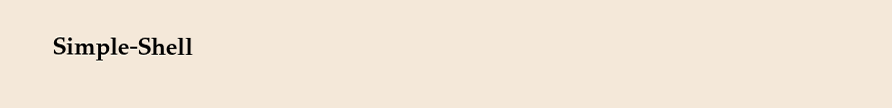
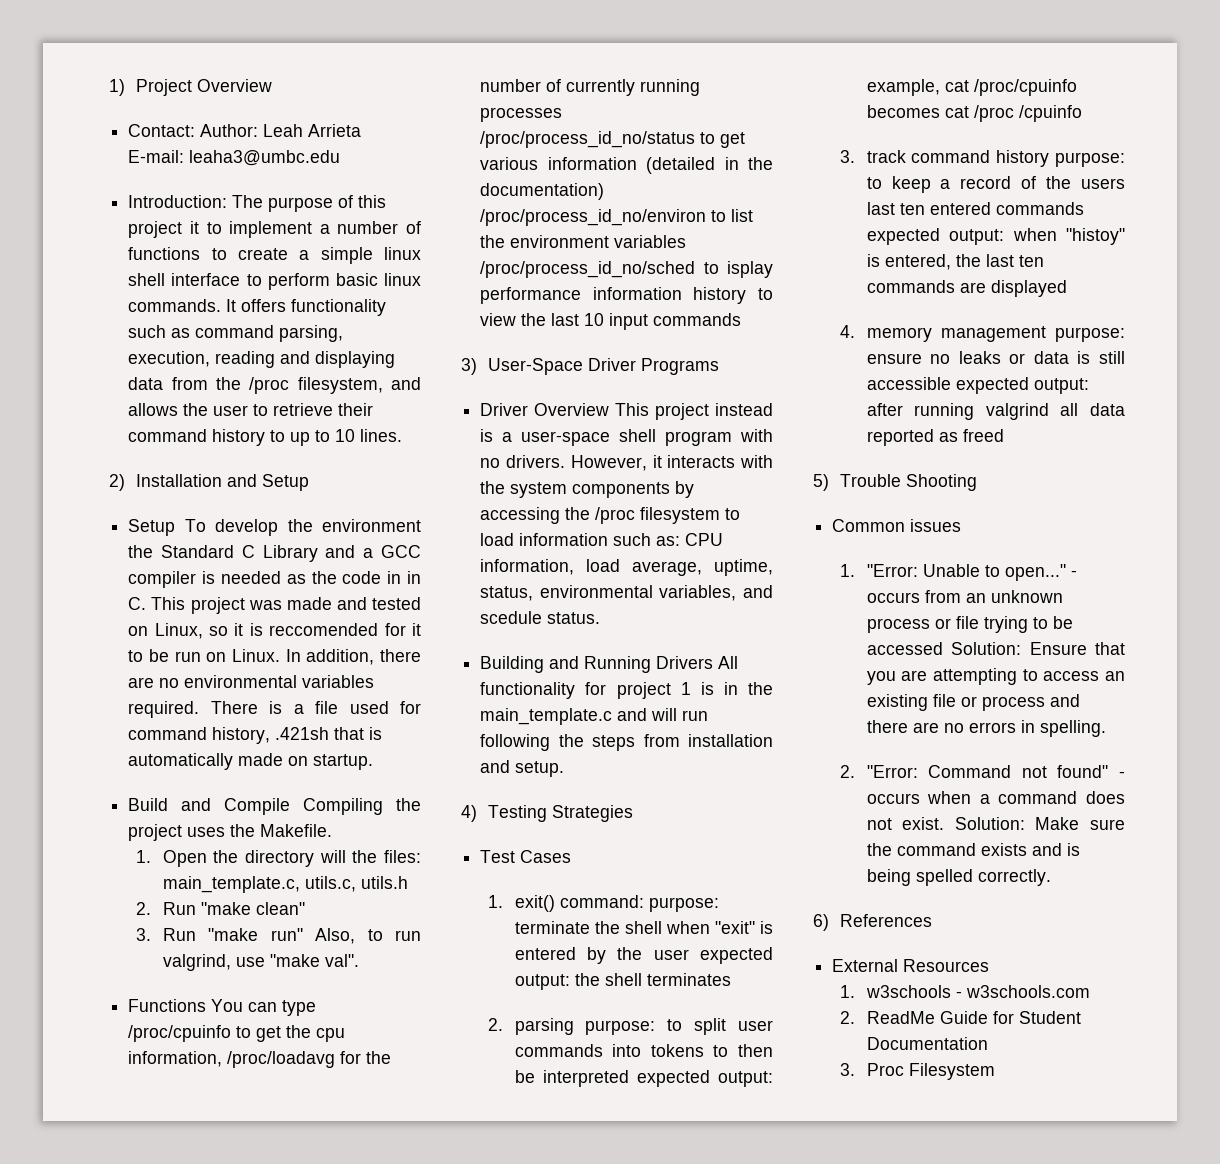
- Simple-Shell
+ 1) Project Overview
+ Contact: Author: Leah Arrieta E-mail: leaha3@umbc.edu
+ Introduction: The purpose of this project it to implement a number of functions to create a simple linux shell interface to perform basic linux commands. It offers functionality such as command parsing, execution, reading and displaying data from the /proc filesystem, and allows the user to retrieve their command history to up to 10 lines.
+ 2) Installation and Setup
+ Setup To develop the environment the Standard C Library and a GCC compiler is needed as the code in in C. This project was made and tested on Linux, so it is reccomended for it to be run on Linux. In addition, there are no environmental variables required. There is a file used for command history, .421sh that is automatically made on startup.
+ Build and Compile Compiling the project uses the Makefile.
+ 1. Open the directory will the files: main_template.c, utils.c, utils.h
+ 2. Run "make clean"
+ 3. Run "make run" Also, to run valgrind, use "make val".
+ Functions You can type /proc/cpuinfo to get the cpu information, /proc/loadavg for the number of currently running processes /proc/process_id_no/status to get various information (detailed in the documentation) /proc/process_id_no/environ to list the environment variables /proc/process_id_no/sched to isplay performance information history to view the last 10 input commands
+ 3) User-Space Driver Programs
+ Driver Overview This project instead is a user-space shell program with no drivers. However, it interacts with the system components by accessing the /proc filesystem to load information such as: CPU information, load average, uptime, status, environmental variables, and scedule status.
+ Building and Running Drivers All functionality for project 1 is in the main_template.c and will run following the steps from installation and setup.
+ 4) Testing Strategies
+ Test Cases
+ 1. exit() command: purpose: terminate the shell when "exit" is entered by the user expected output: the shell terminates
+ 2. parsing purpose: to split user commands into tokens to then be interpreted expected output: example, cat /proc/cpuinfo becomes cat /proc /cpuinfo
+ 3. track command history purpose: to keep a record of the users last ten entered commands expected output: when "histoy" is entered, the last ten commands are displayed
+ 4. memory management purpose: ensure no leaks or data is still accessible expected output: after running valgrind all data reported as freed
+ 5) Trouble Shooting
+ Common issues
+ 1. "Error: Unable to open..." - occurs from an unknown process or file trying to be accessed Solution: Ensure that you are attempting to access an existing file or process and there are no errors in spelling.
+ 2. "Error: Command not found" - occurs when a command does not exist. Solution: Make sure the command exists and is being spelled correctly.
+ 6) References
+ External Resources
+ 1. w3schools - w3schools.com
+ 2. ReadMe Guide for Student Documentation
+ 3. Proc Filesystem

